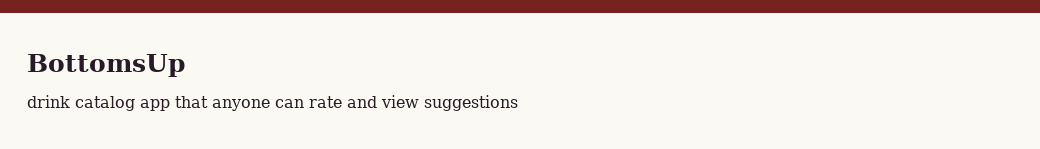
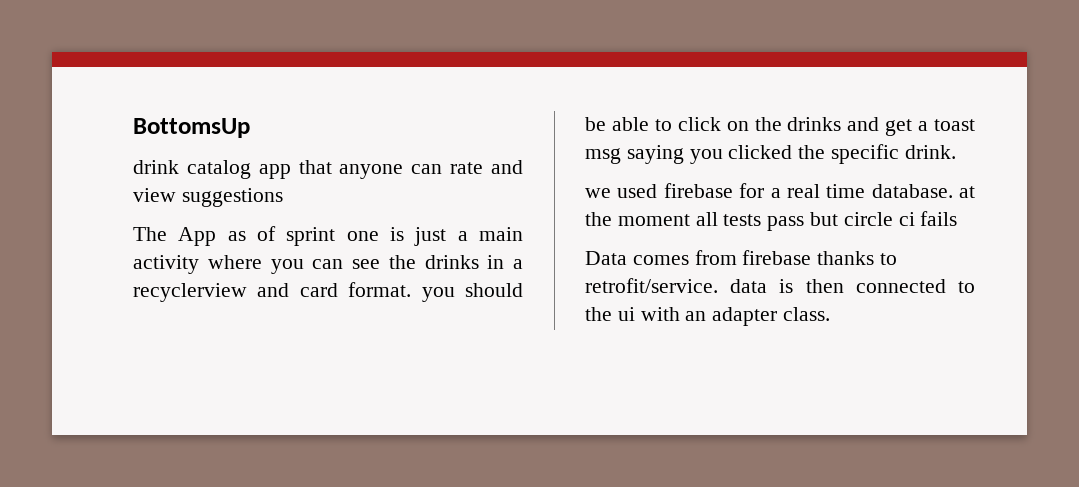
+ The App as of sprint one is just a main activity where you can see the drinks in a recyclerview and card format. you should be able to click on the drinks and get a toast msg saying you clicked the specific drink.
+ we used firebase for a real time database. at the moment all tests pass but circle ci fails
+ Data comes from firebase thanks to retrofit/service. data is then connected to the ui with an adapter class.

